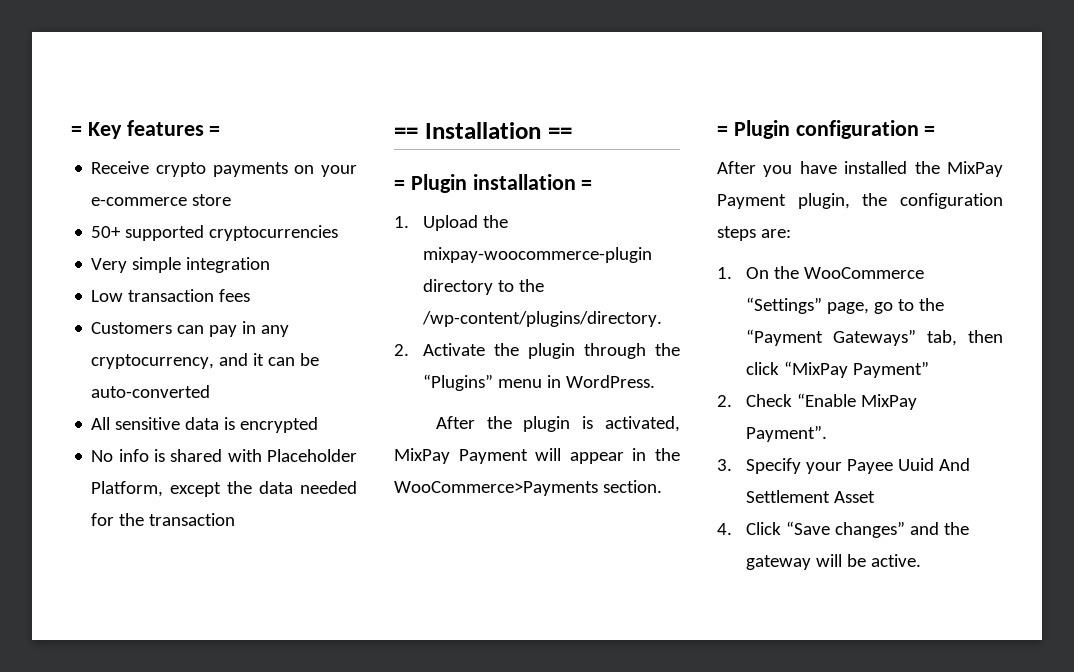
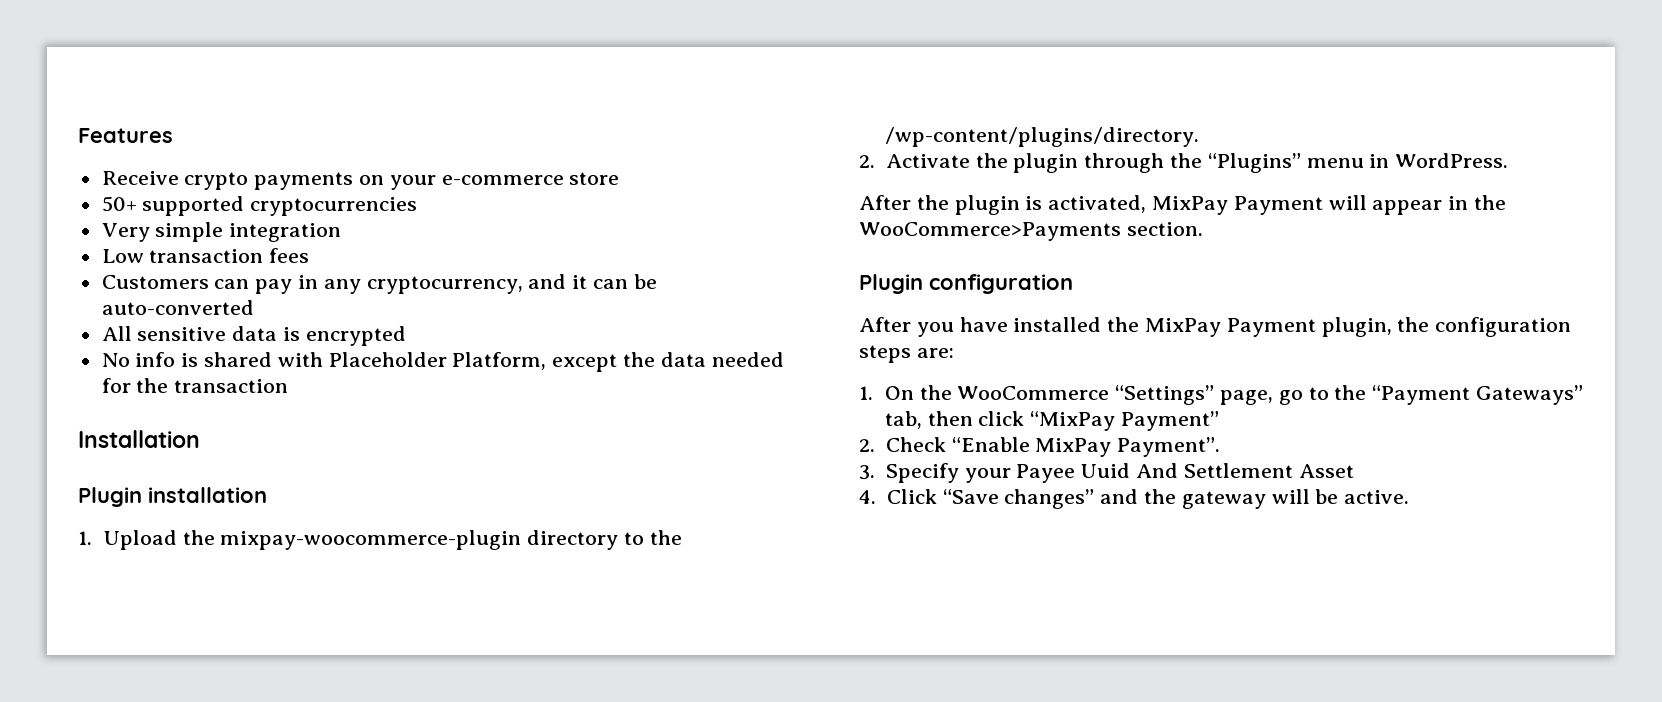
- = Key features =
+ Features
- == Installation ==
- = Plugin installation =
+ Installation
+ Plugin installation
- = Plugin configuration =
+ Plugin configuration

